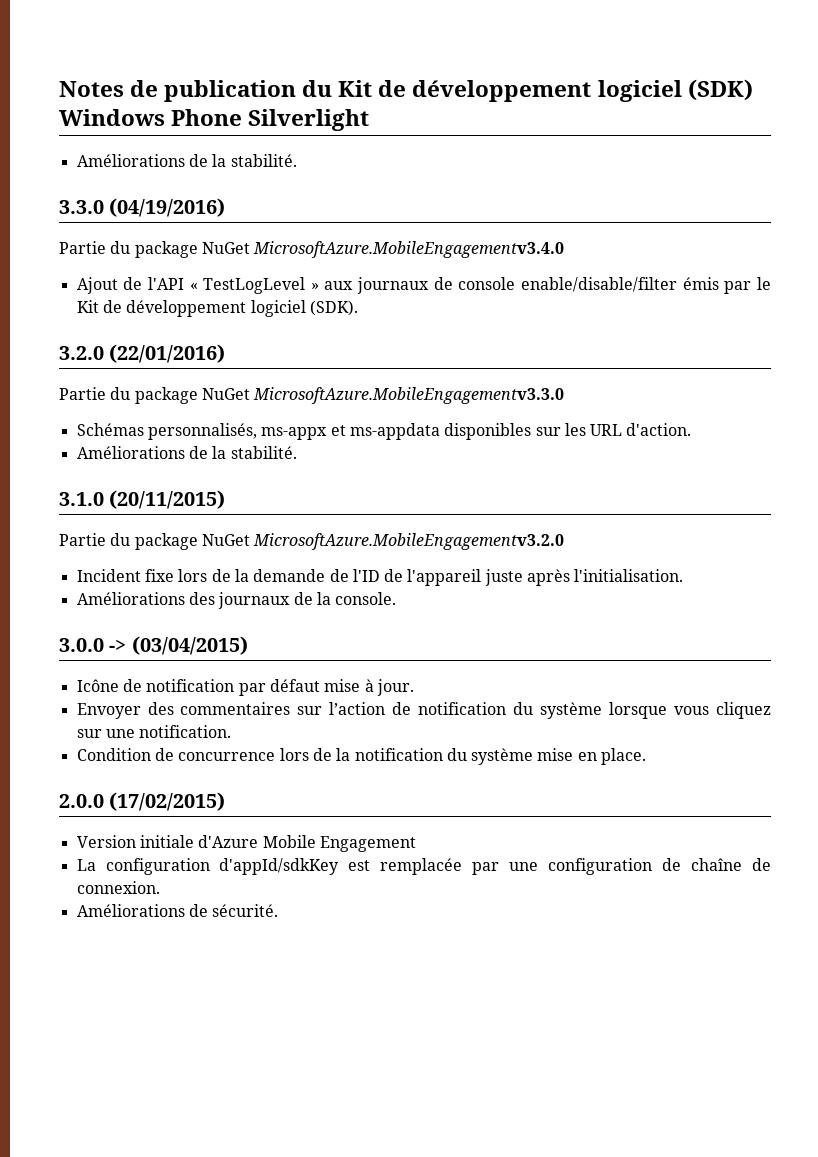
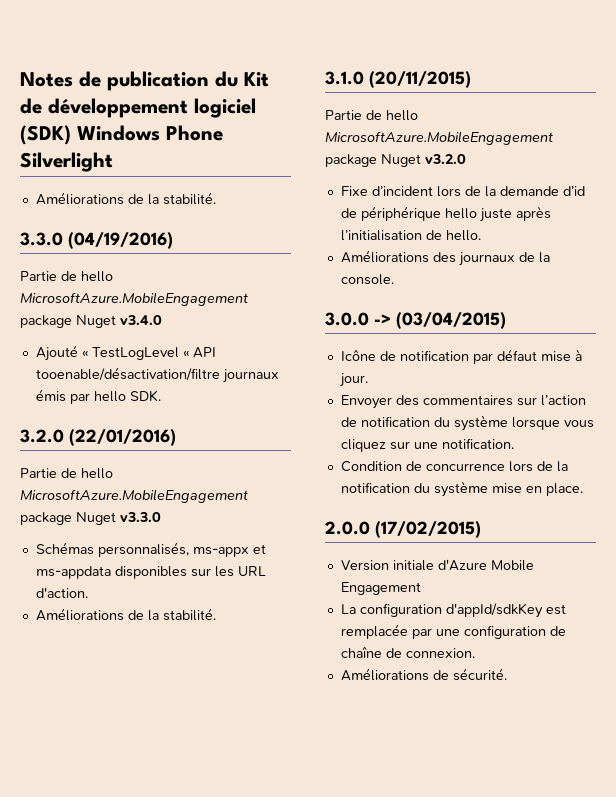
- Partie du package NuGet MicrosoftAzure.MobileEngagementv3.4.0
- Ajout de l'API « TestLogLevel » aux journaux de console enable/disable/filter émis par le Kit de développement logiciel (SDK).
+ Partie de hello MicrosoftAzure.MobileEngagement package Nuget v3.4.0
+ Ajouté « TestLogLevel « API tooenable/désactivation/filtre journaux émis par hello SDK.
  3.2.0 (22/01/2016)
- Partie du package NuGet MicrosoftAzure.MobileEngagementv3.3.0
+ Partie de hello MicrosoftAzure.MobileEngagement package Nuget v3.3.0
- Partie du package NuGet MicrosoftAzure.MobileEngagementv3.2.0
- Incident fixe lors de la demande de l'ID de l'appareil juste après l'initialisation.
+ Partie de hello MicrosoftAzure.MobileEngagement package Nuget v3.2.0
+ Fixe d’incident lors de la demande d’id de périphérique hello juste après l’initialisation de hello.

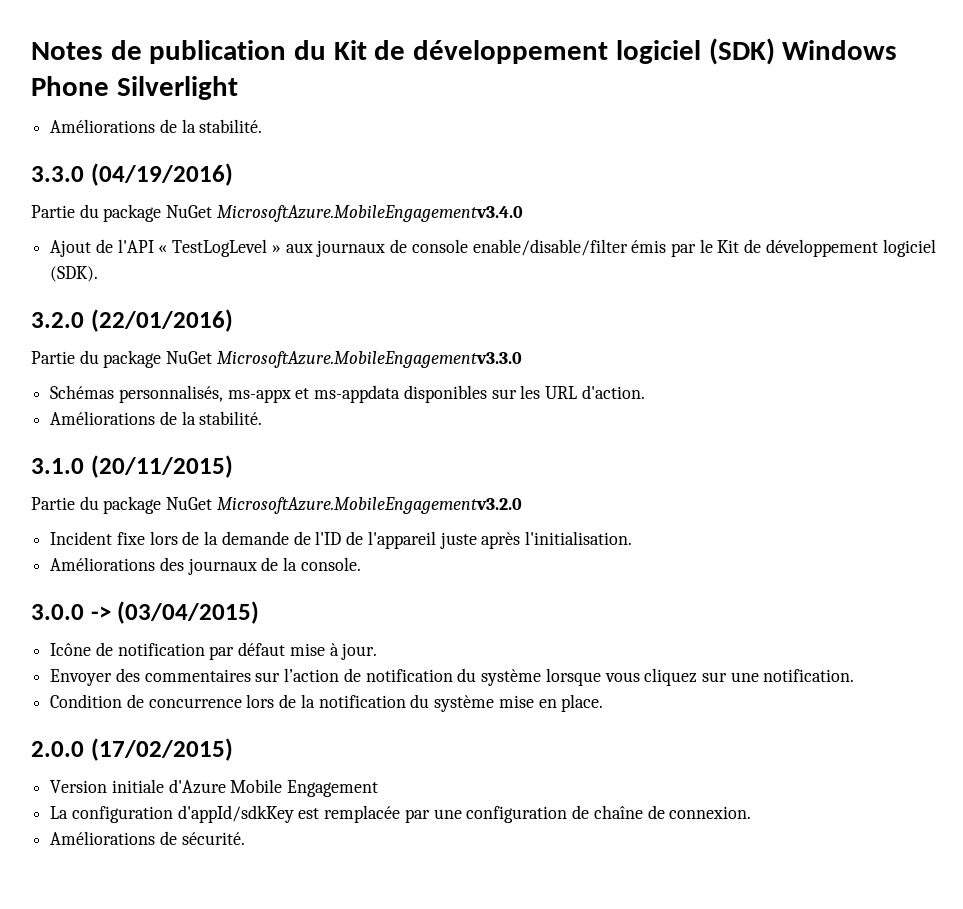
- Partie de hello MicrosoftAzure.MobileEngagement package Nuget v3.4.0
- Ajouté « TestLogLevel « API tooenable/désactivation/filtre journaux émis par hello SDK.
+ Partie du package NuGet MicrosoftAzure.MobileEngagementv3.4.0
+ Ajout de l'API « TestLogLevel » aux journaux de console enable/disable/filter émis par le Kit de développement logiciel (SDK).
  3.2.0 (22/01/2016)
- Partie de hello MicrosoftAzure.MobileEngagement package Nuget v3.3.0
+ Partie du package NuGet MicrosoftAzure.MobileEngagementv3.3.0
- Partie de hello MicrosoftAzure.MobileEngagement package Nuget v3.2.0
- Fixe d’incident lors de la demande d’id de périphérique hello juste après l’initialisation de hello.
+ Partie du package NuGet MicrosoftAzure.MobileEngagementv3.2.0
+ Incident fixe lors de la demande de l'ID de l'appareil juste après l'initialisation.

